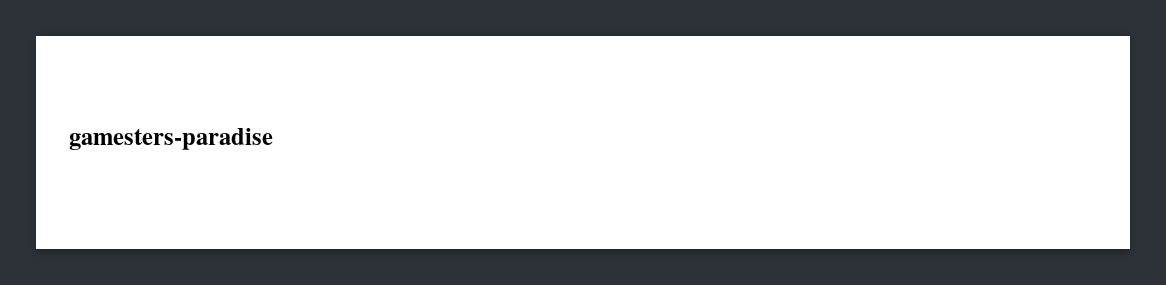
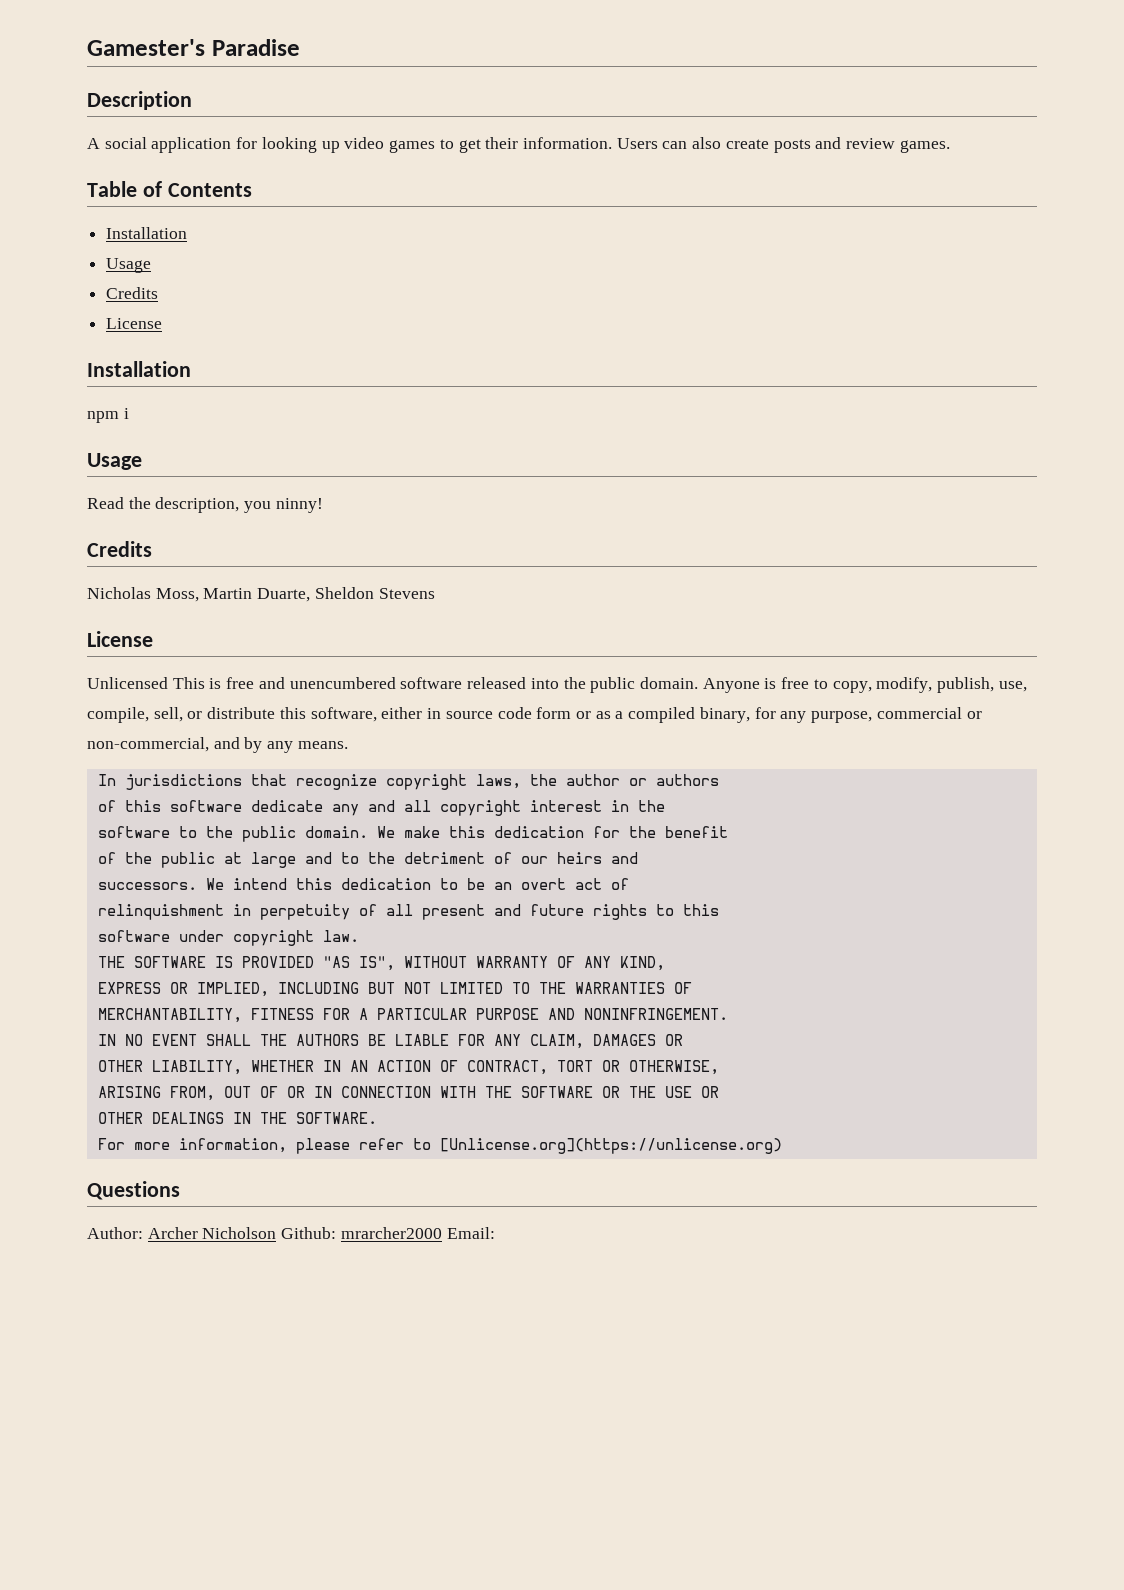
- gamesters-paradise
+ Gamester's Paradise
+ Description
+ A social application for looking up video games to get their information. Users can also create posts and review games.
+ Table of Contents
+ Installation
+ Usage
+ Credits
+ License
+ Installation
+ npm i
+ Usage
+ Read the description, you ninny!
+ Credits
+ Nicholas Moss, Martin Duarte, Sheldon Stevens
+ License
+ Unlicensed This is free and unencumbered software released into the public domain. Anyone is free to copy, modify, publish, use, compile, sell, or distribute this software, either in source code form or as a compiled binary, for any purpose, commercial or non-commercial, and by any means.
+ In jurisdictions that recognize copyright laws, the author or authors
+ of this software dedicate any and all copyright interest in the
+ software to the public domain. We make this dedication for the benefit
+ of the public at large and to the detriment of our heirs and
+ successors. We intend this dedication to be an overt act of
+ relinquishment in perpetuity of all present and future rights to this
+ software under copyright law.
+ THE SOFTWARE IS PROVIDED "AS IS", WITHOUT WARRANTY OF ANY KIND,
+ EXPRESS OR IMPLIED, INCLUDING BUT NOT LIMITED TO THE WARRANTIES OF
+ MERCHANTABILITY, FITNESS FOR A PARTICULAR PURPOSE AND NONINFRINGEMENT.
+ IN NO EVENT SHALL THE AUTHORS BE LIABLE FOR ANY CLAIM, DAMAGES OR
+ OTHER LIABILITY, WHETHER IN AN ACTION OF CONTRACT, TORT OR OTHERWISE,
+ ARISING FROM, OUT OF OR IN CONNECTION WITH THE SOFTWARE OR THE USE OR
+ OTHER DEALINGS IN THE SOFTWARE.
+ For more information, please refer to [Unlicense.org](https://unlicense.org)
+ Questions
+ Author: Archer Nicholson Github: mrarcher2000 Email:

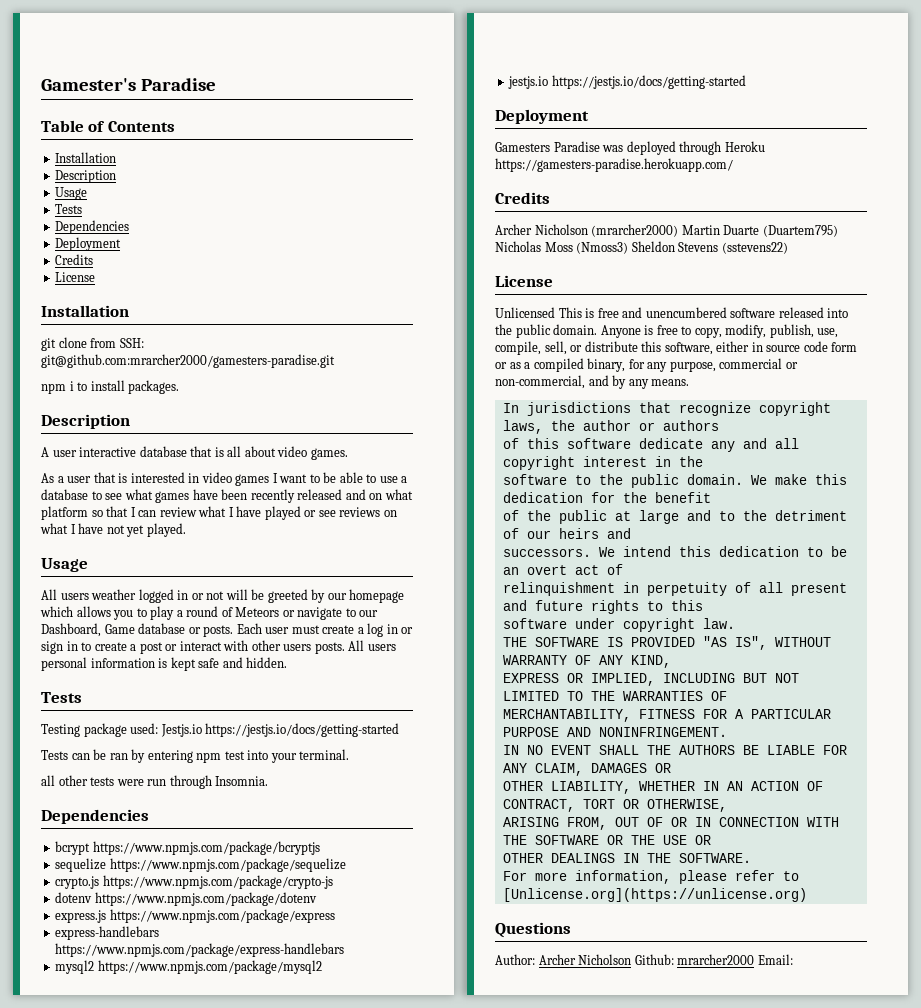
- Description
- A social application for looking up video games to get their information. Users can also create posts and review games.
  Table of Contents
  Installation
+ Description
  Usage
+ Tests
+ Dependencies
+ Deployment
- npm i
+ git clone from SSH: git@github.com:mrarcher2000/gamesters-paradise.git
+ npm i to install packages.
+ Description
+ A user interactive database that is all about video games.
+ As a user that is interested in video games I want to be able to use a database to see what games have been recently released and on what platform so that I can review what I have played or see reviews on what I have not yet played.
  Usage
- Read the description, you ninny!
+ All users weather logged in or not will be greeted by our homepage which allows you to play a round of Meteors or navigate to our Dashboard, Game database or posts. Each user must create a log in or sign in to create a post or interact with other users posts. All users personal information is kept safe and hidden.
+ Tests
+ Testing package used: Jestjs.io https://jestjs.io/docs/getting-started
+ Tests can be ran by entering npm test into your terminal.
+ all other tests were run through Insomnia.
+ Dependencies
+ bcrypt https://www.npmjs.com/package/bcryptjs
+ sequelize https://www.npmjs.com/package/sequelize
+ crypto.js https://www.npmjs.com/package/crypto-js
+ dotenv https://www.npmjs.com/package/dotenv
+ express.js https://www.npmjs.com/package/express
+ express-handlebars https://www.npmjs.com/package/express-handlebars
+ mysql2 https://www.npmjs.com/package/mysql2
+ jestjs.io https://jestjs.io/docs/getting-started
+ Deployment
+ Gamesters Paradise was deployed through Heroku https://gamesters-paradise.herokuapp.com/
  Credits
- Nicholas Moss, Martin Duarte, Sheldon Stevens
+ Archer Nicholson (mrarcher2000) Martin Duarte (Duartem795) Nicholas Moss (Nmoss3) Sheldon Stevens (sstevens22)

